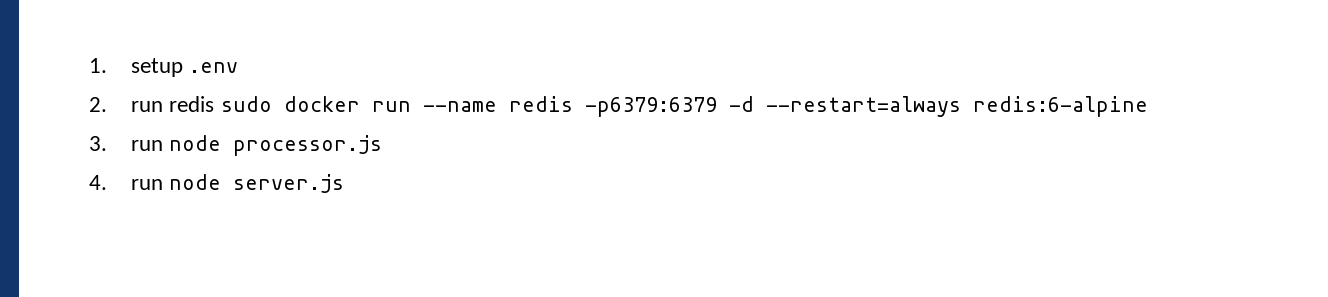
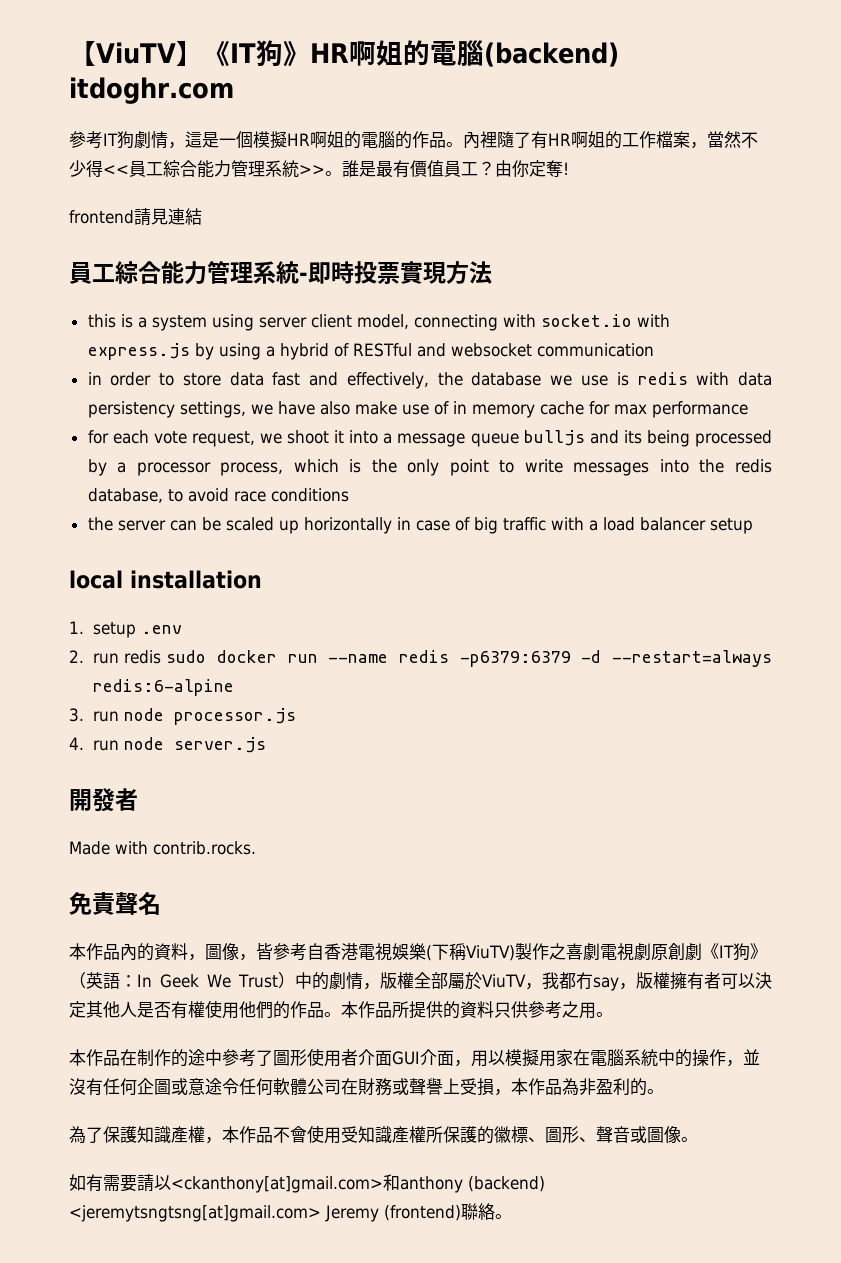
+ 【ViuTV】《IT狗》HR啊姐的電腦(backend) itdoghr.com
+ 參考IT狗劇情，這是一個模擬HR啊姐的電腦的作品。內裡隨了有HR啊姐的工作檔案，當然不少得<<員工綜合能力管理系統>>。誰是最有價值員工？由你定奪!
+ frontend請見連結
+ 員工綜合能力管理系統-即時投票實現方法
+ this is a system using server client model, connecting with socket.io with express.js by using a hybrid of RESTful and websocket communication
+ in order to store data fast and effectively, the database we use is redis with data persistency settings, we have also make use of in memory cache for max performance
+ for each vote request, we shoot it into a message queue bulljs and its being processed by a processor process, which is the only point to write messages into the redis database, to avoid race conditions
+ the server can be scaled up horizontally in case of big traffic with a load balancer setup
+ local installation
+ 開發者
+ Made with contrib.rocks.
+ 免責聲名
+ 本作品內的資料，圖像，皆參考自香港電視娛樂(下稱ViuTV)製作之喜劇電視劇原創劇《IT狗》（英語：In Geek We Trust）中的劇情，版權全部屬於ViuTV，我都冇say，版權擁有者可以決定其他人是否有權使用他們的作品。本作品所提供的資料只供參考之用。
+ 本作品在制作的途中參考了圖形使用者介面GUI介面，用以模擬用家在電腦系統中的操作，並沒有任何企圖或意途令任何軟體公司在財務或聲譽上受損，本作品為非盈利的。
+ 為了保護知識產權，本作品不會使用受知識產權所保護的徽標、圖形、聲音或圖像。
+ 如有需要請以<ckanthony[at]gmail.com>和anthony (backend) <jeremytsngtsng[at]gmail.com> Jeremy (frontend)聯絡。

